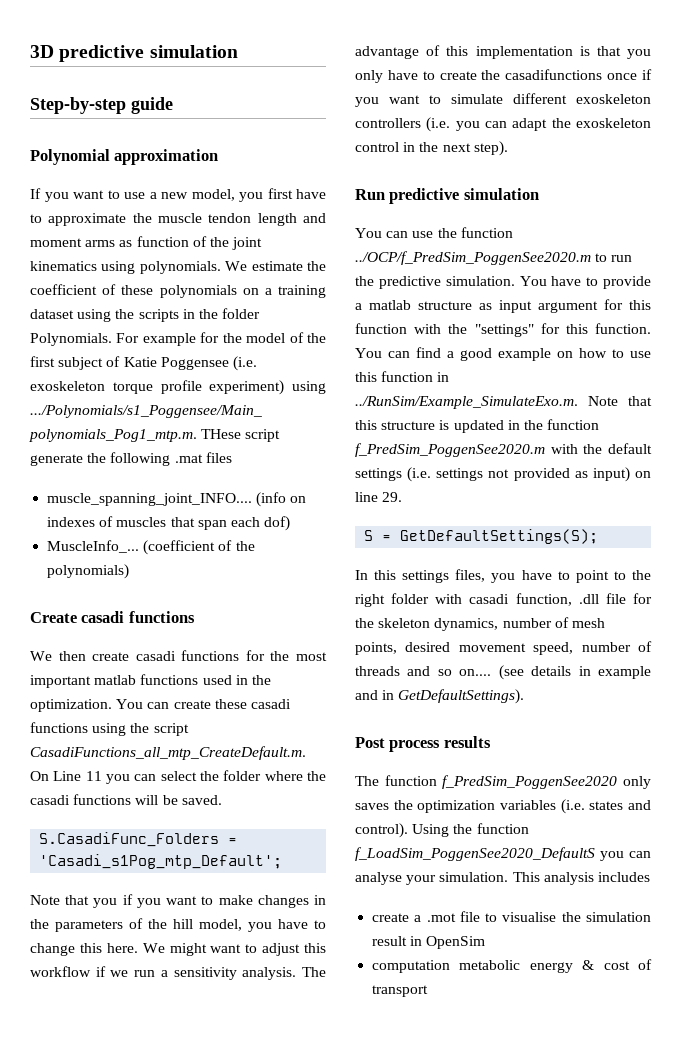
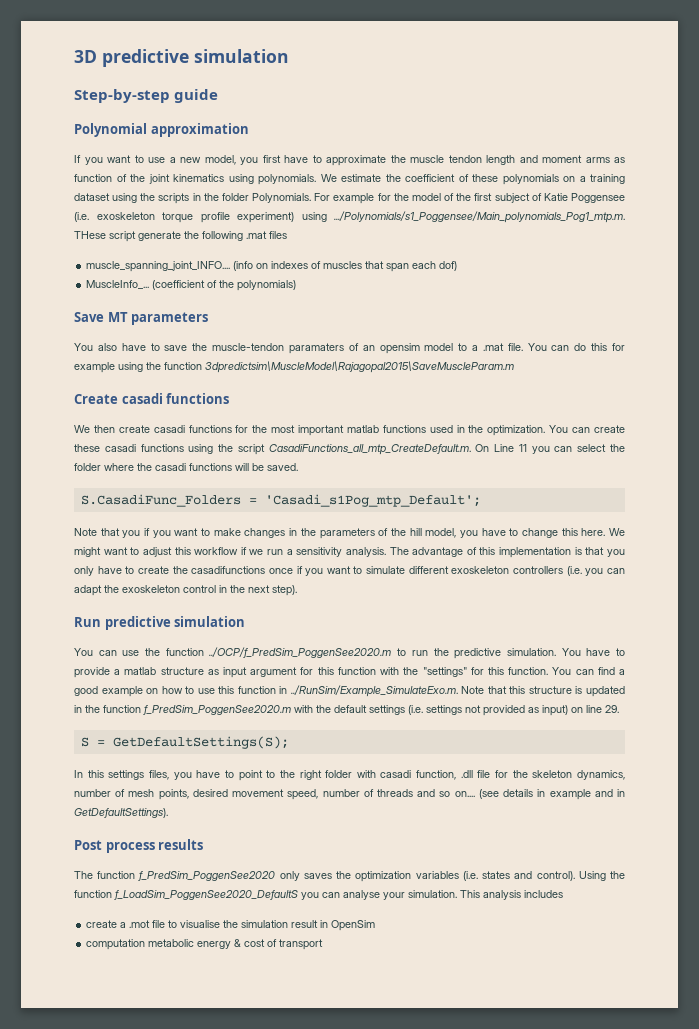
+ Save MT parameters
+ You also have to save the muscle-tendon paramaters of an opensim model to a .mat file. You can do this for example using the function 3dpredictsim\MuscleModel\Rajagopal2015\SaveMuscleParam.m

